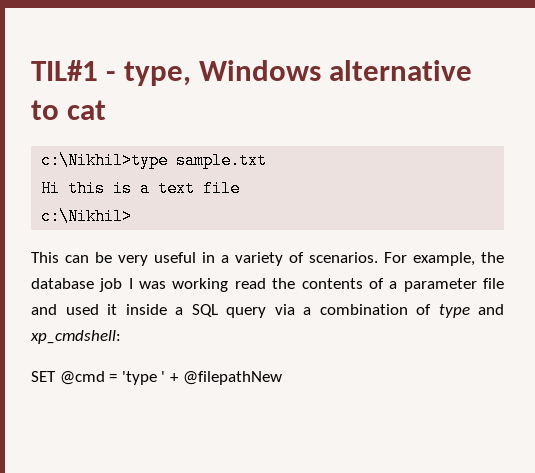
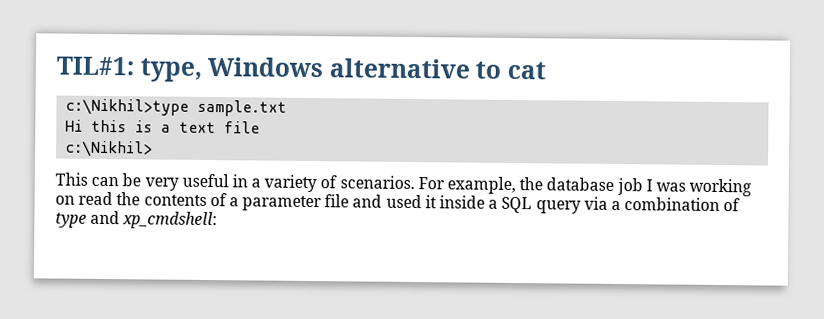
- TIL#1 - type, Windows alternative to cat
+ TIL#1: type, Windows alternative to cat
- For example, the database job I was working read the contents of a parameter file and used it inside a SQL query via a combination of type and xp_cmdshell:
+ For example, the database job I was working on read the contents of a parameter file and used it inside a SQL query via a combination of type and xp_cmdshell:
- SET @cmd = 'type ' + @filepathNew

